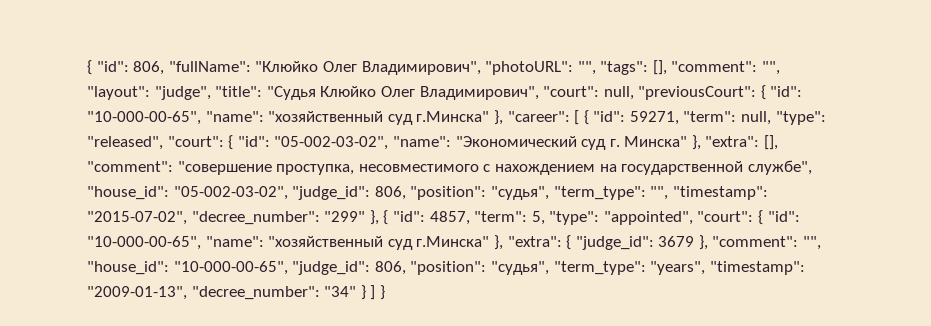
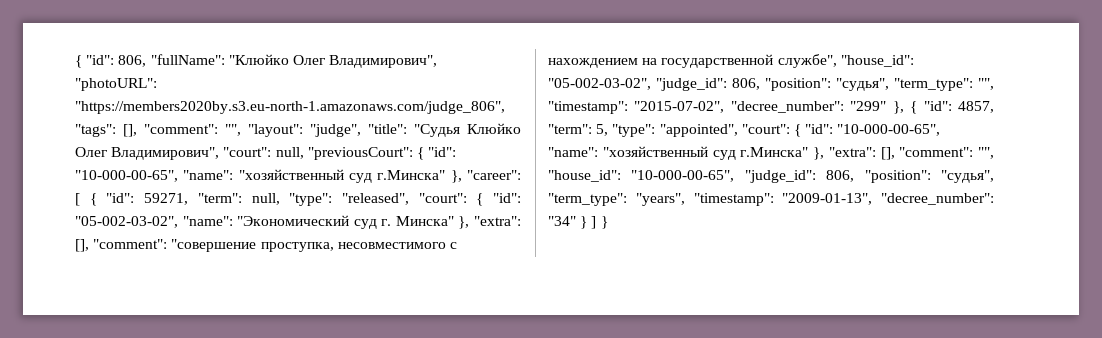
- "", "tags":
+ "https://members2020by.s3.eu-north-1.amazonaws.com/judge_806", "tags":
- "хозяйственный суд г.Минска" }, "extra": { "judge_id": 3679 }, "comment":
+ "хозяйственный суд г.Минска" }, "extra": [], "comment":

